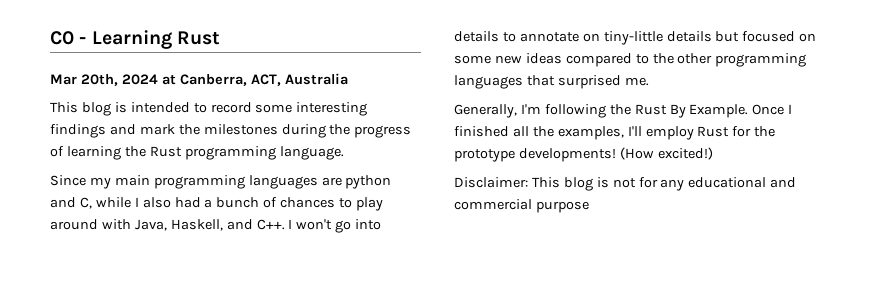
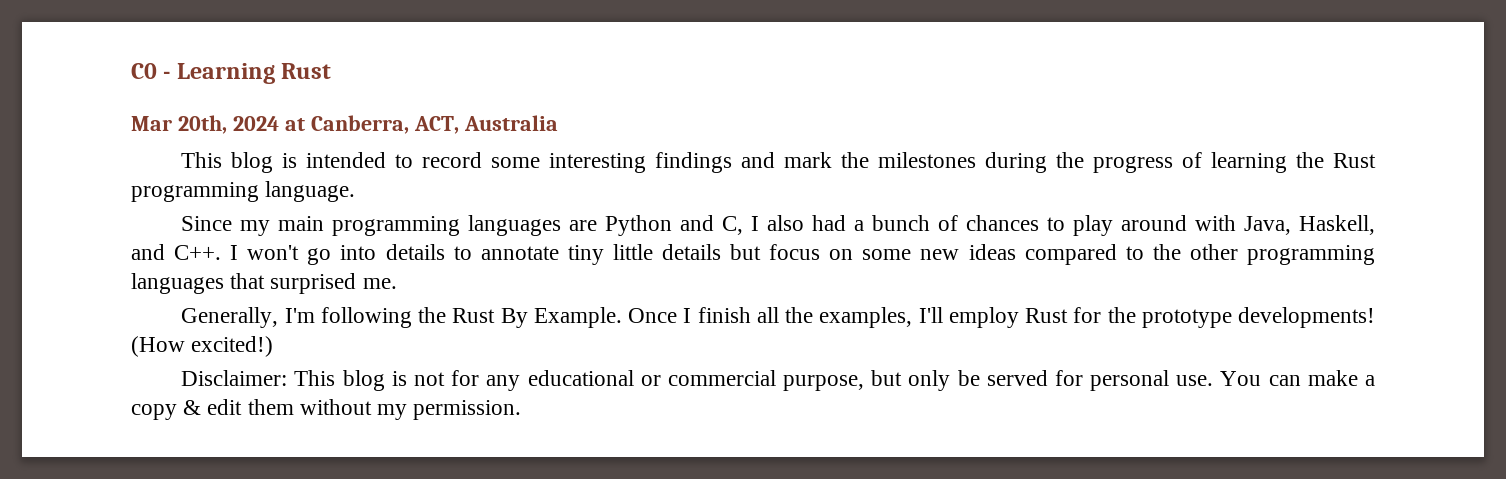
- Since my main programming languages are python and C, while I also had a bunch of chances to play around with Java, Haskell, and C++. I won't go into details to annotate on tiny-little details but focused on some new ideas compared to the other programming languages that surprised me.
+ Since my main programming languages are Python and C, I also had a bunch of chances to play around with Java, Haskell, and C++. I won't go into details to annotate tiny little details but focus on some new ideas compared to the other programming languages that surprised me.
- Once I finished all the examples, I'll employ Rust for the prototype developments!
+ Once I finish all the examples, I'll employ Rust for the prototype developments!
- Disclaimer: This blog is not for any educational and commercial purpose
+ Disclaimer: This blog is not for any educational or commercial purpose, but only be served for personal use. You can make a copy & edit them without my permission.

